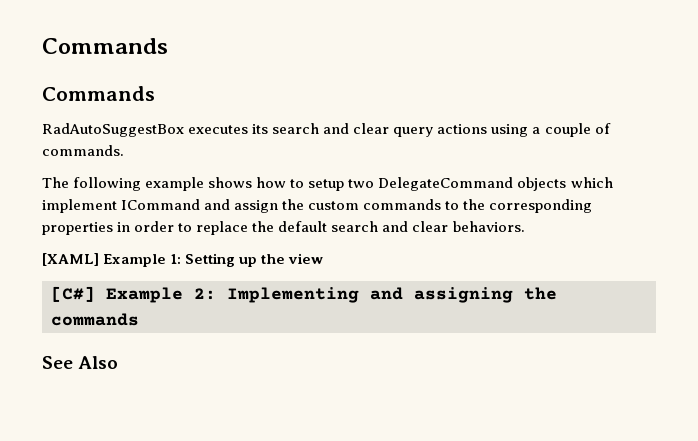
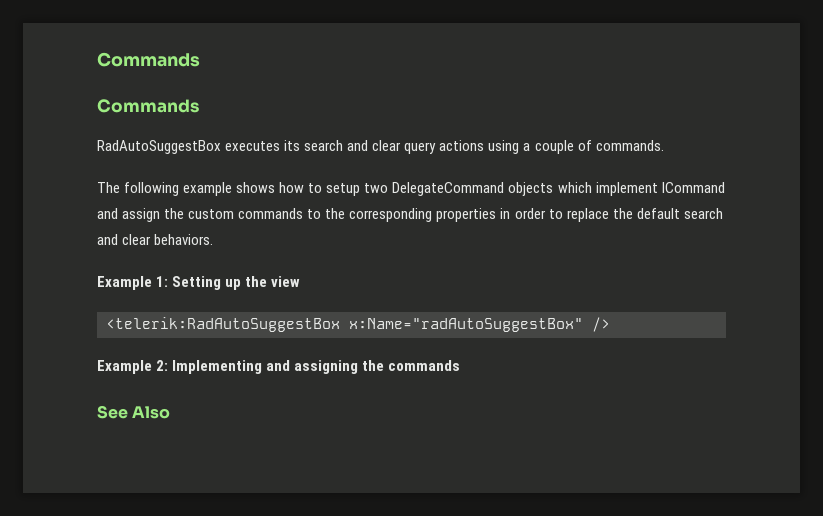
- [XAML] Example 1: Setting up the view
+ Example 1: Setting up the view
- [C#] Example 2: Implementing and assigning the commands
+ <telerik:RadAutoSuggestBox x:Name="radAutoSuggestBox" />
+ Example 2: Implementing and assigning the commands

